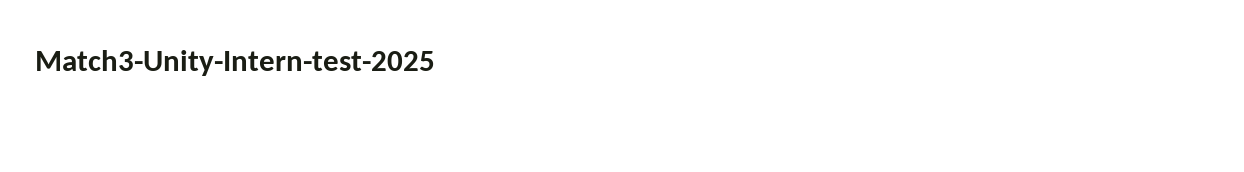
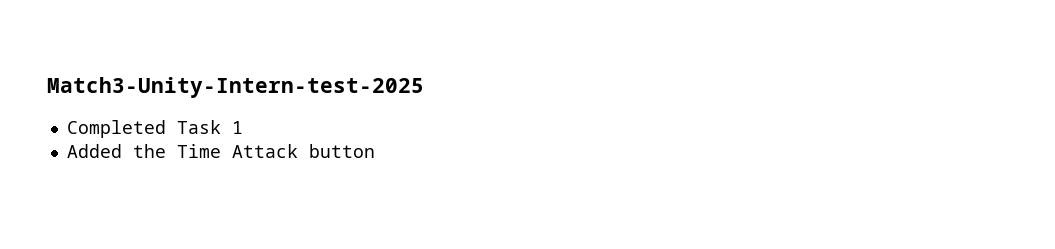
+ Completed Task 1
+ Added the Time Attack button

